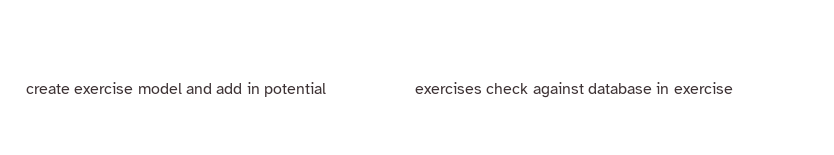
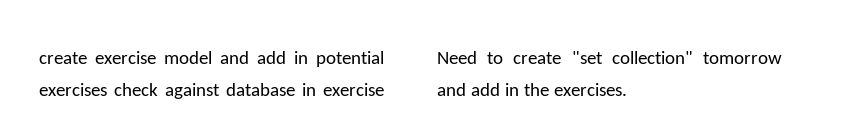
- create exercise model and add in potential exercises check against database in exercise
+ create exercise model and add in potential exercises check against database in exercise Need to create "set collection" tomorrow and add in the exercises.

